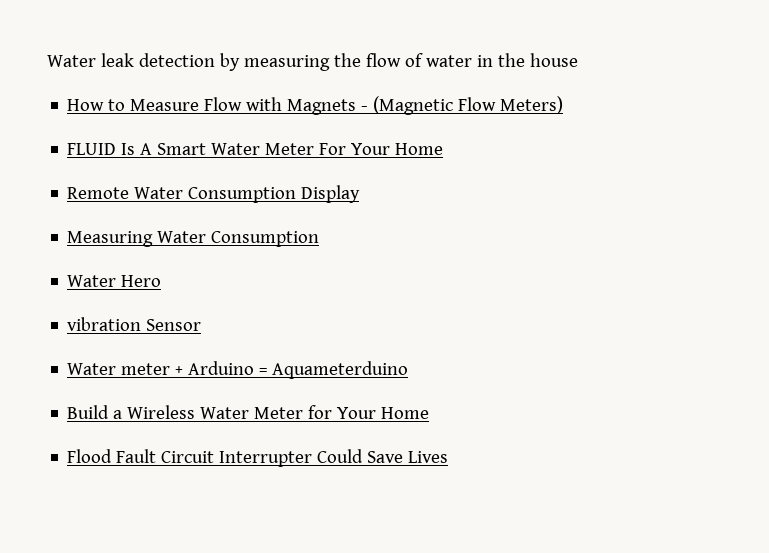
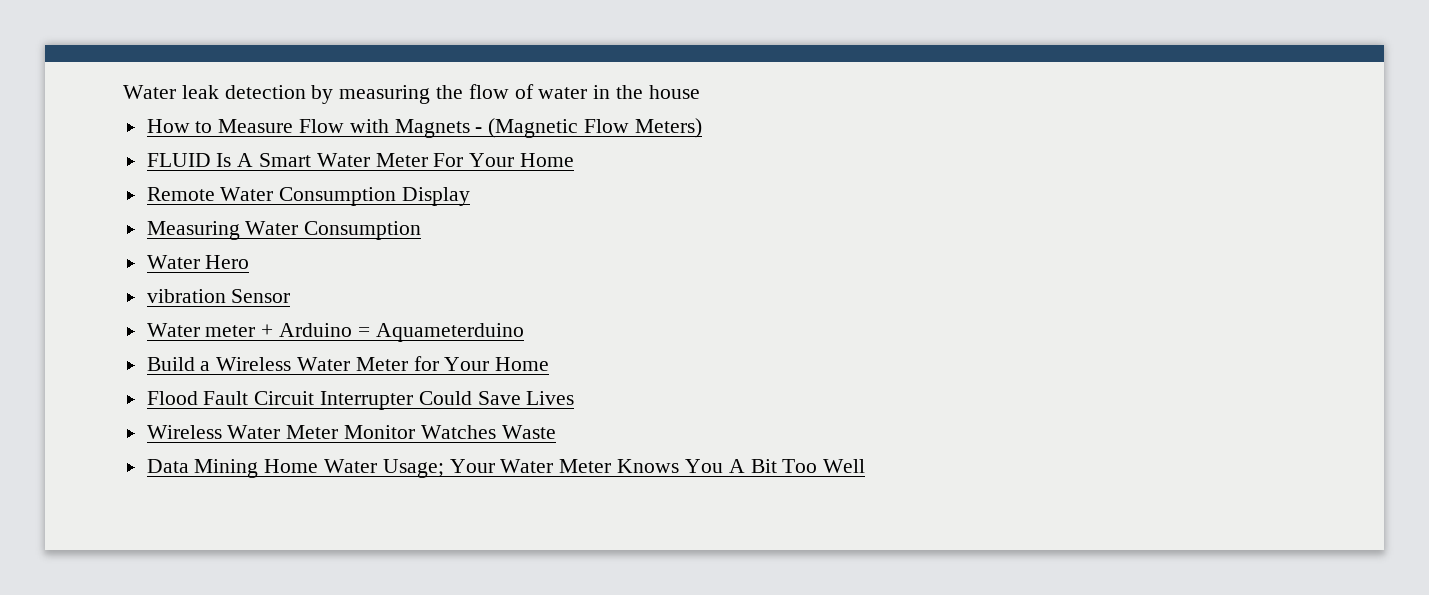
+ Wireless Water Meter Monitor Watches Waste
+ Data Mining Home Water Usage; Your Water Meter Knows You A Bit Too Well

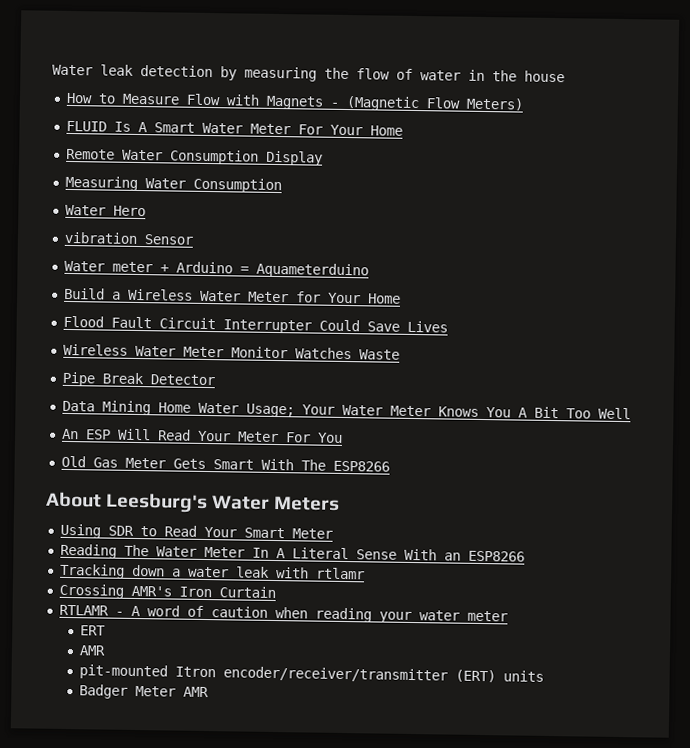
+ Pipe Break Detector
+ An ESP Will Read Your Meter For You
+ Old Gas Meter Gets Smart With The ESP8266
+ About Leesburg's Water Meters
+ Using SDR to Read Your Smart Meter
+ Reading The Water Meter In A Literal Sense With an ESP8266
+ Tracking down a water leak with rtlamr
+ Crossing AMR's Iron Curtain
+ RTLAMR - A word of caution when reading your water meter
+ ERT
+ AMR
+ pit-mounted Itron encoder/receiver/transmitter (ERT) units
+ Badger Meter AMR

